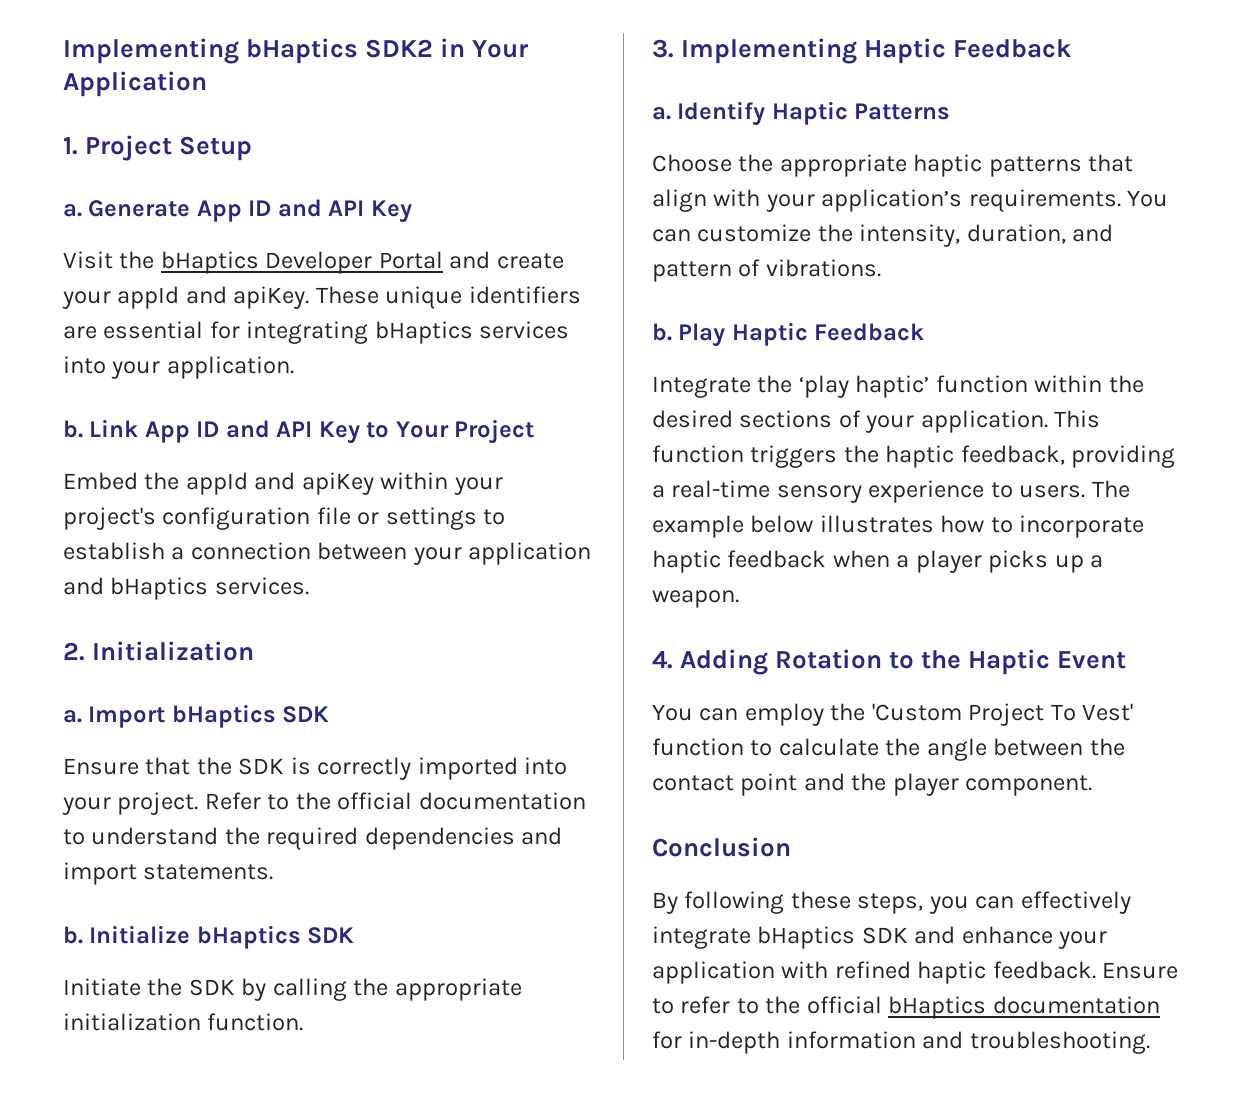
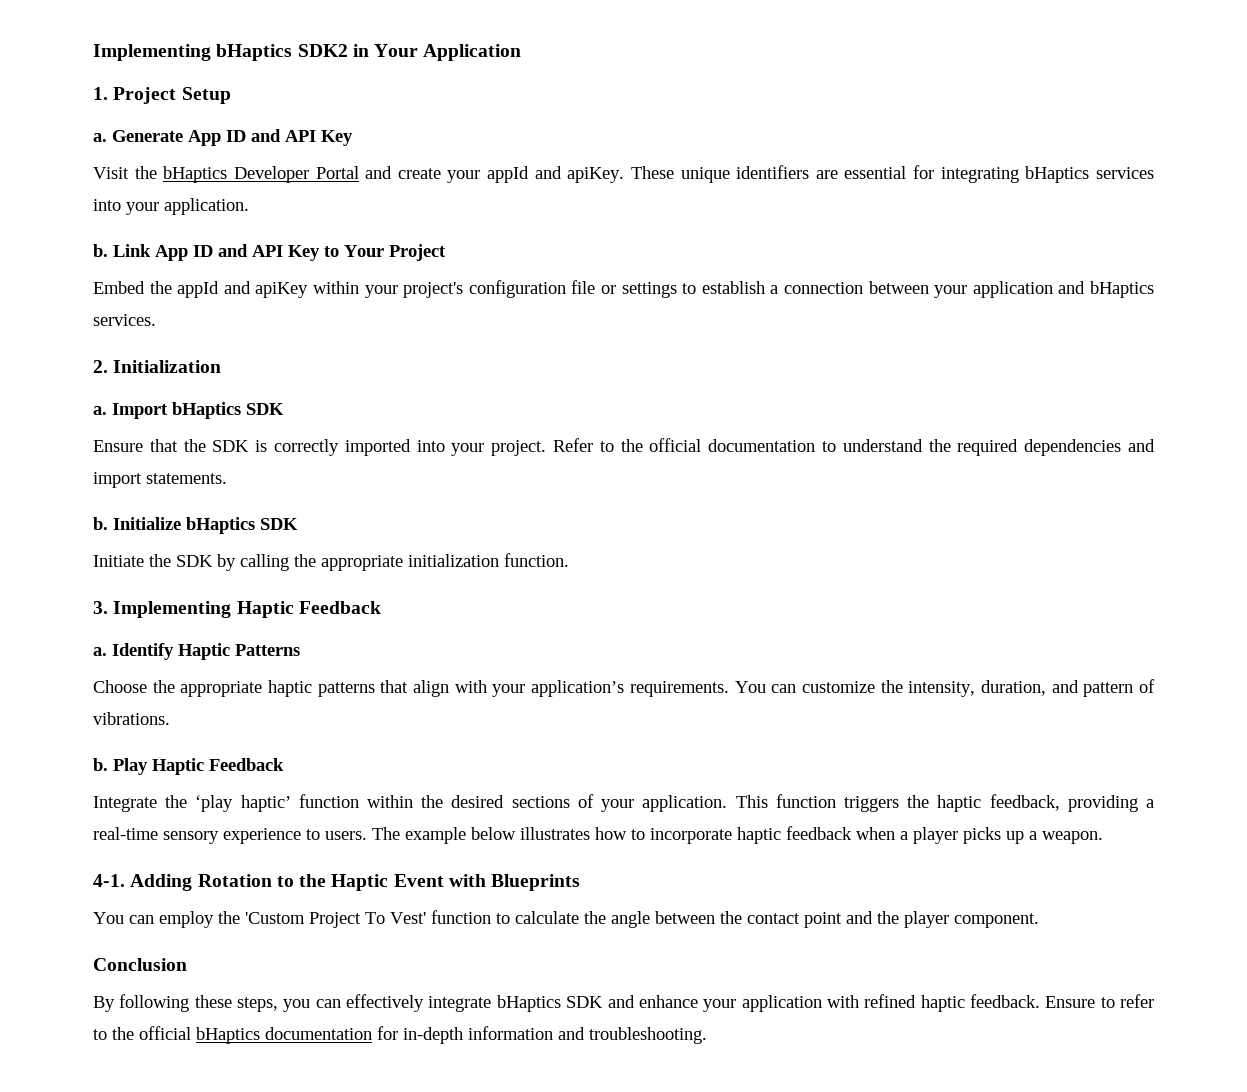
- 4. Adding Rotation to the Haptic Event
+ 4-1. Adding Rotation to the Haptic Event with Blueprints

